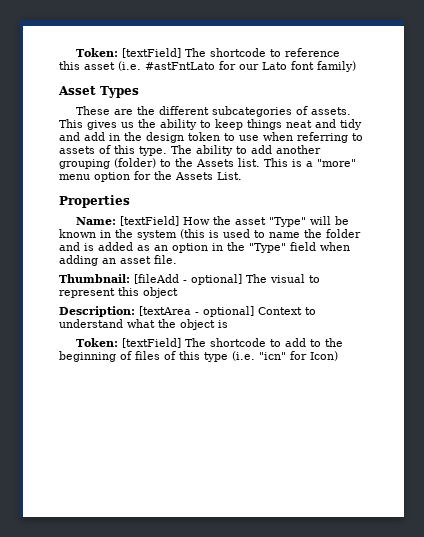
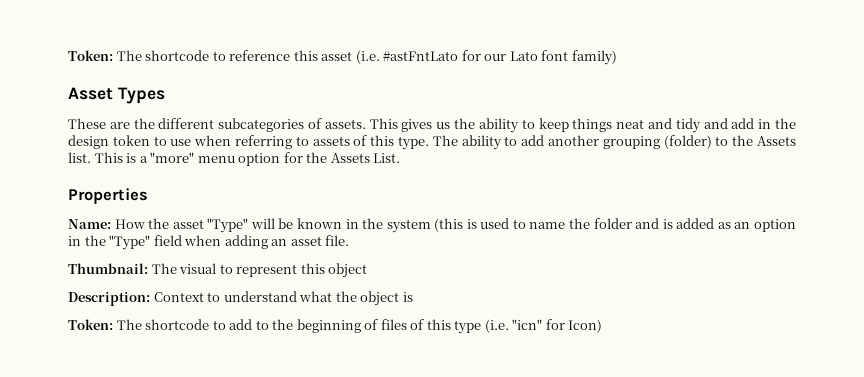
- Token: [textField] The shortcode to reference this asset (i.e. #astFntLato for our Lato font family)
+ Token: The shortcode to reference this asset (i.e. #astFntLato for our Lato font family)
- Name: [textField] How the asset "Type" will be known in the system (this is used to name the folder and is added as an option in the "Type" field when adding an asset file.
+ Name: How the asset "Type" will be known in the system (this is used to name the folder and is added as an option in the "Type" field when adding an asset file.
- Thumbnail: [fileAdd - optional] The visual to represent this object
+ Thumbnail: The visual to represent this object
- Description: [textArea - optional] Context to understand what the object is
+ Description: Context to understand what the object is
- Token: [textField] The shortcode to add to the beginning of files of this type (i.e. "icn" for Icon)
+ Token: The shortcode to add to the beginning of files of this type (i.e. "icn" for Icon)

